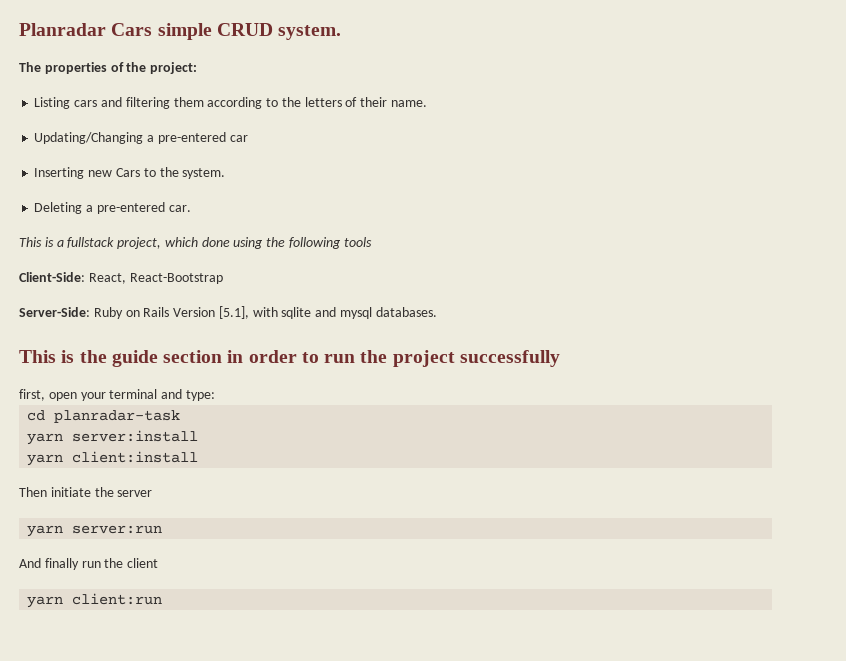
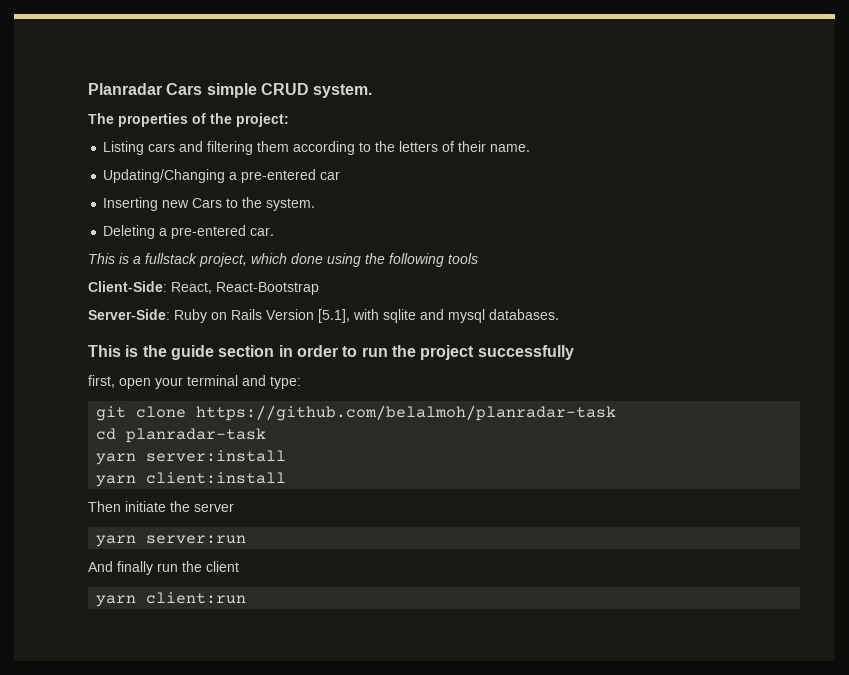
+ git clone https://github.com/belalmoh/planradar-task

